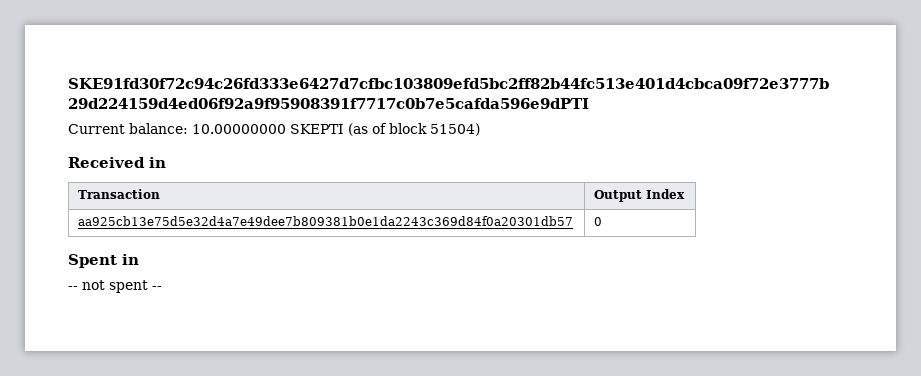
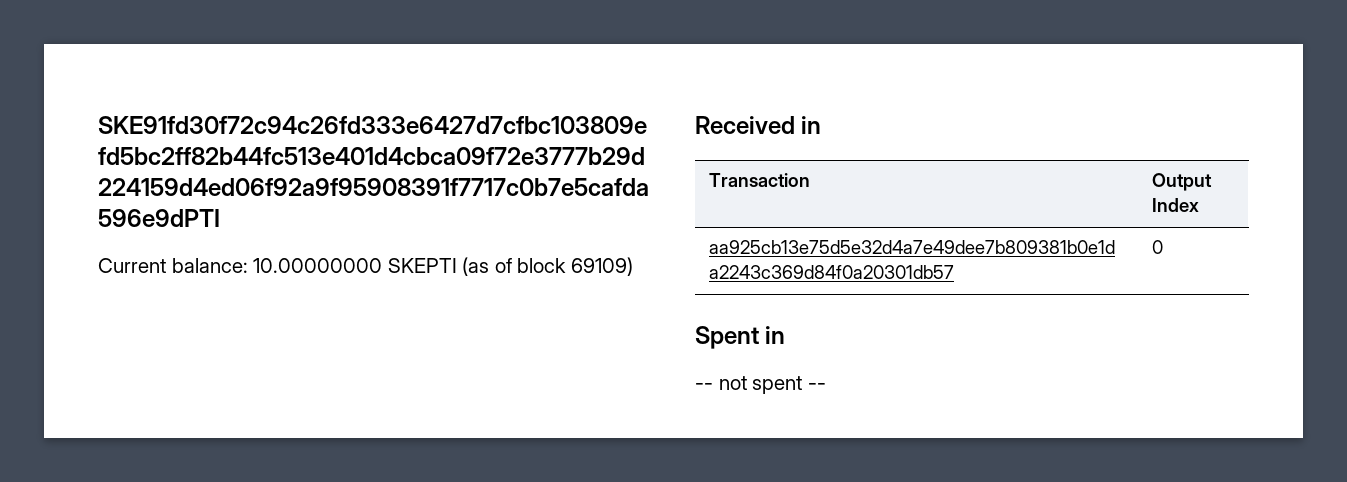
- Current balance: 10.00000000 SKEPTI (as of block 51504)
+ Current balance: 10.00000000 SKEPTI (as of block 69109)

